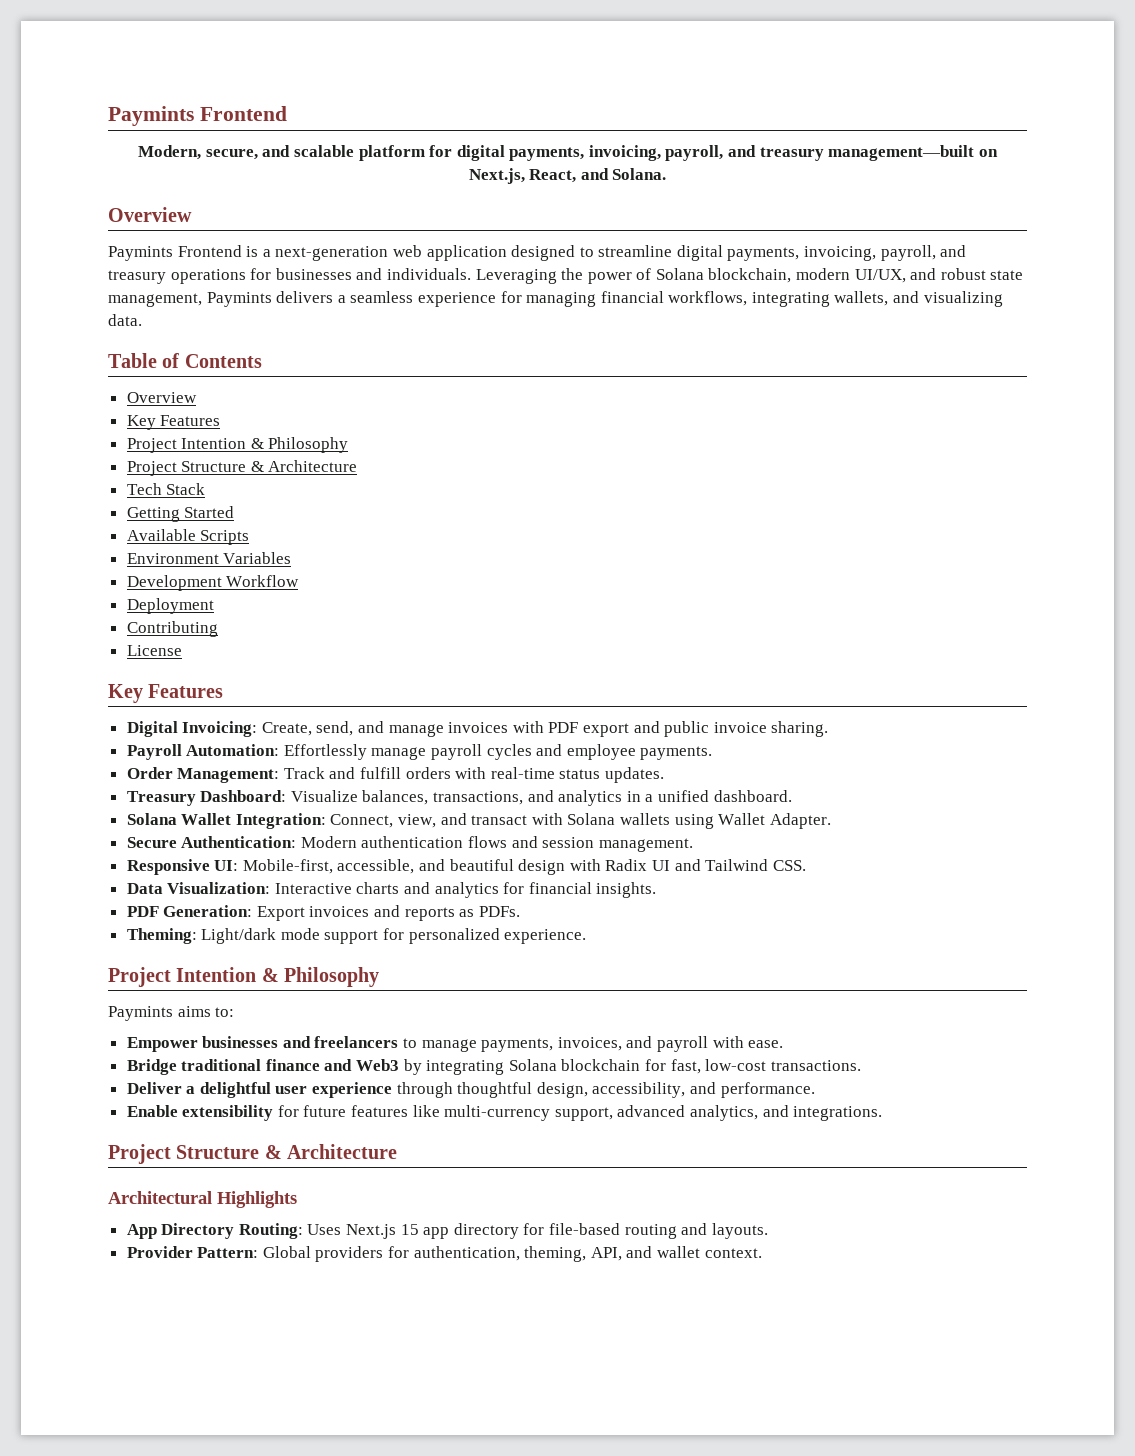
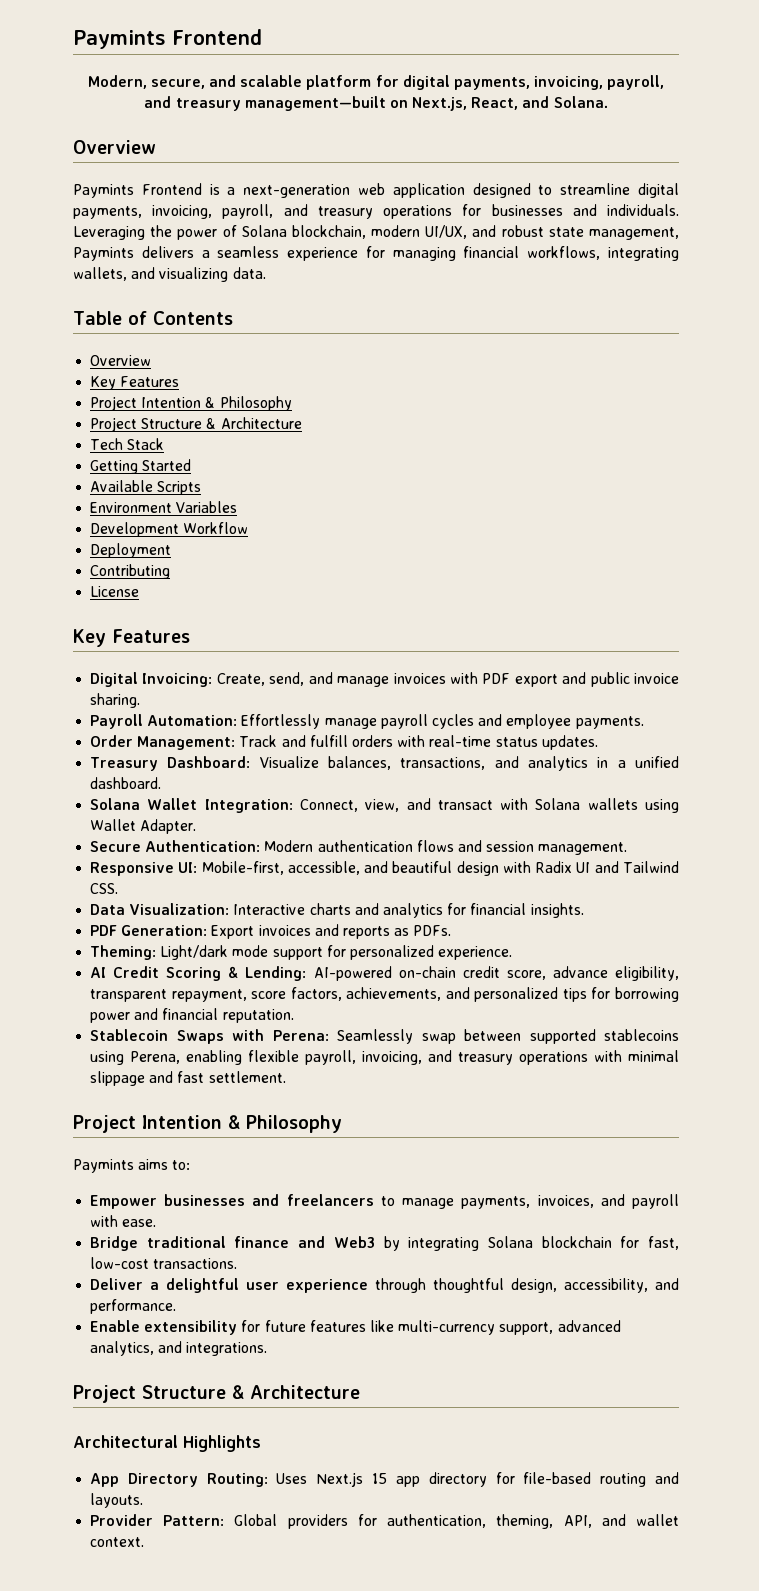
+ AI Credit Scoring & Lending: AI-powered on-chain credit score, advance eligibility, transparent repayment, score factors, achievements, and personalized tips for borrowing power and financial reputation.
+ Stablecoin Swaps with Perena: Seamlessly swap between supported stablecoins using Perena, enabling flexible payroll, invoicing, and treasury operations with minimal slippage and fast settlement.

